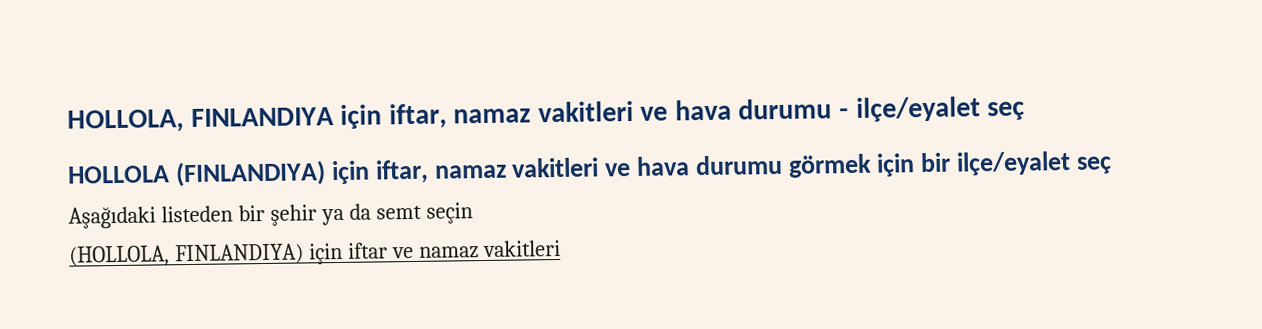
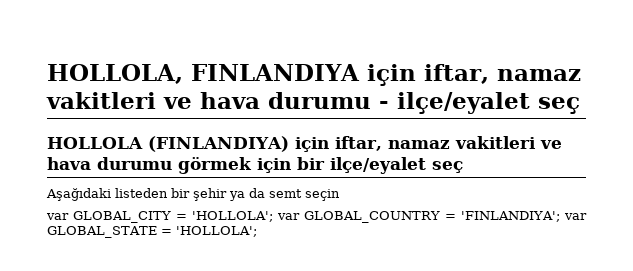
- (HOLLOLA, FINLANDIYA) için iftar ve namaz vakitleri
+ var GLOBAL_CITY = 'HOLLOLA'; var GLOBAL_COUNTRY = 'FINLANDIYA'; var GLOBAL_STATE = 'HOLLOLA';

